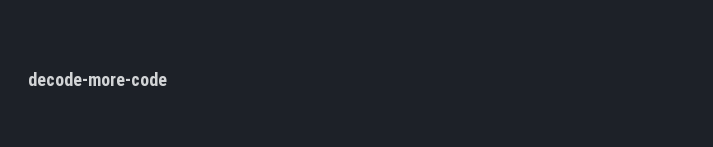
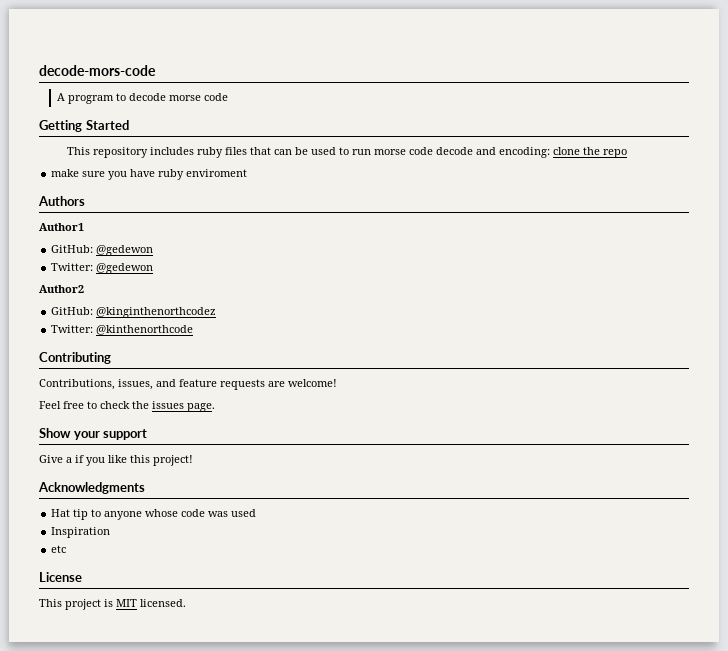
- decode-more-code
+ decode-mors-code
+ A program to decode morse code
+ Getting Started
+ This repository includes ruby files that can be used to run morse code decode and encoding: clone the repo
+ make sure you have ruby enviroment
+ Authors
+ Author1
+ GitHub: @gedewon
+ Twitter: @gedewon
+ Author2
+ GitHub: @kinginthenorthcodez
+ Twitter: @kinthenorthcode
+ Contributing
+ Contributions, issues, and feature requests are welcome!
+ Feel free to check the issues page.
+ Show your support
+ Give a if you like this project!
+ Acknowledgments
+ Hat tip to anyone whose code was used
+ Inspiration
+ etc
+ License
+ This project is MIT licensed.

